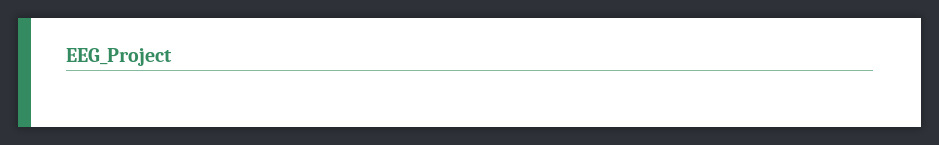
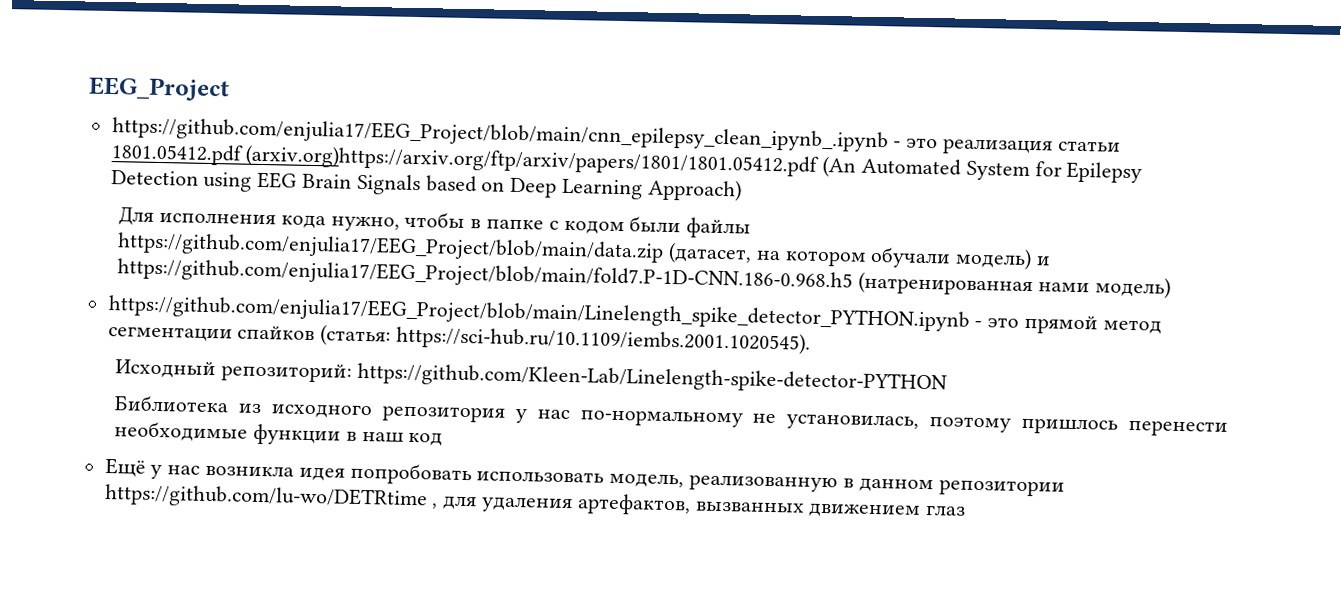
+ https://github.com/enjulia17/EEG_Project/blob/main/cnn_epilepsy_clean_ipynb_.ipynb - это реализация статьи 1801.05412.pdf (arxiv.org)https://arxiv.org/ftp/arxiv/papers/1801/1801.05412.pdf (An Automated System for Epilepsy Detection using EEG Brain Signals based on Deep Learning Approach)
+ Для исполнения кода нужно, чтобы в папке с кодом были файлы https://github.com/enjulia17/EEG_Project/blob/main/data.zip (датасет, на котором обучали модель) и https://github.com/enjulia17/EEG_Project/blob/main/fold7.P-1D-CNN.186-0.968.h5 (натренированная нами модель)
+ https://github.com/enjulia17/EEG_Project/blob/main/Linelength_spike_detector_PYTHON.ipynb - это прямой метод сегментации спайков (статья: https://sci-hub.ru/10.1109/iembs.2001.1020545).
+ Исходный репозиторий: https://github.com/Kleen-Lab/Linelength-spike-detector-PYTHON
+ Библиотека из исходного репозитория у нас по-нормальному не установилась, поэтому пришлось перенести необходимые функции в наш код
+ Ещё у нас возникла идея попробовать использовать модель, реализованную в данном репозитории https://github.com/lu-wo/DETRtime , для удаления артефактов, вызванных движением глаз

